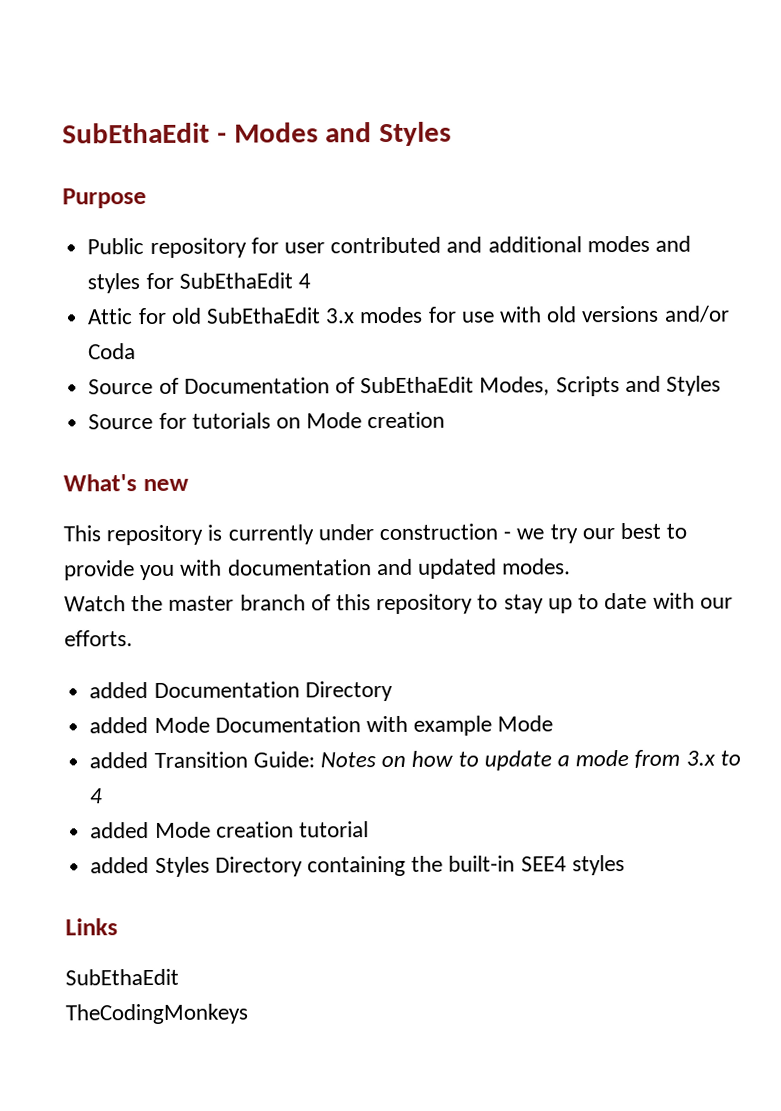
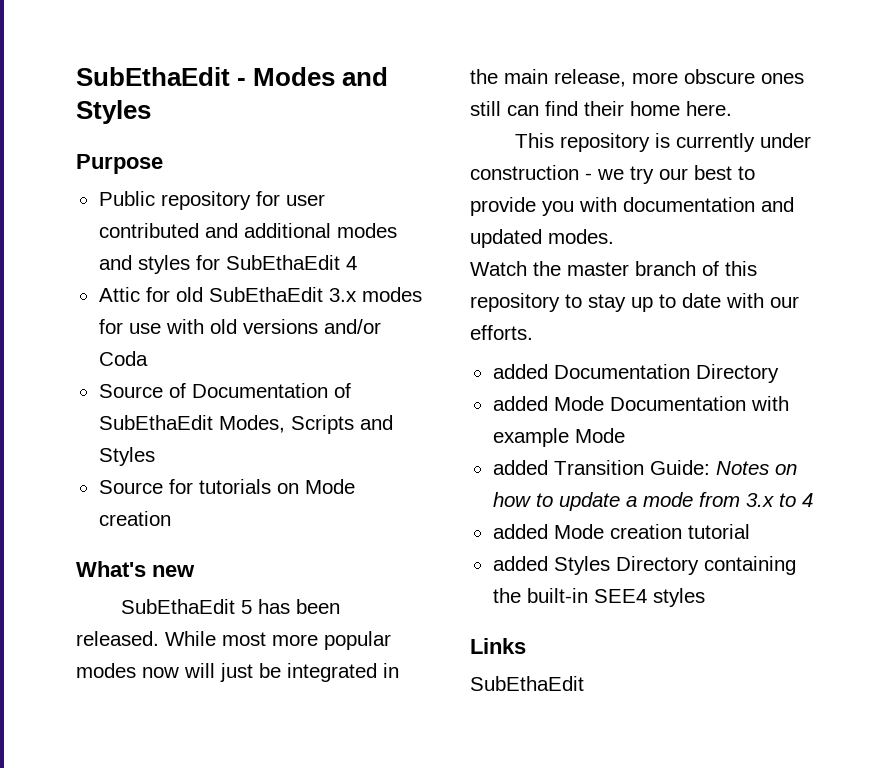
+ SubEthaEdit 5 has been released. While most more popular modes now will just be integrated in the main release, more obscure ones still can find their home here.
- TheCodingMonkeys

